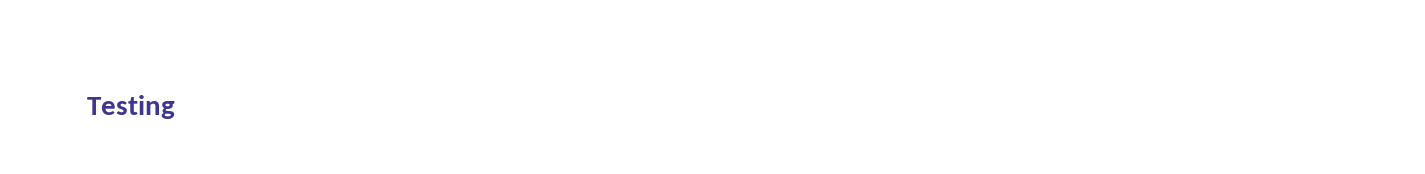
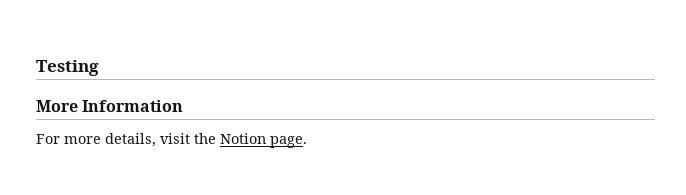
+ More Information
+ For more details, visit the Notion page.

